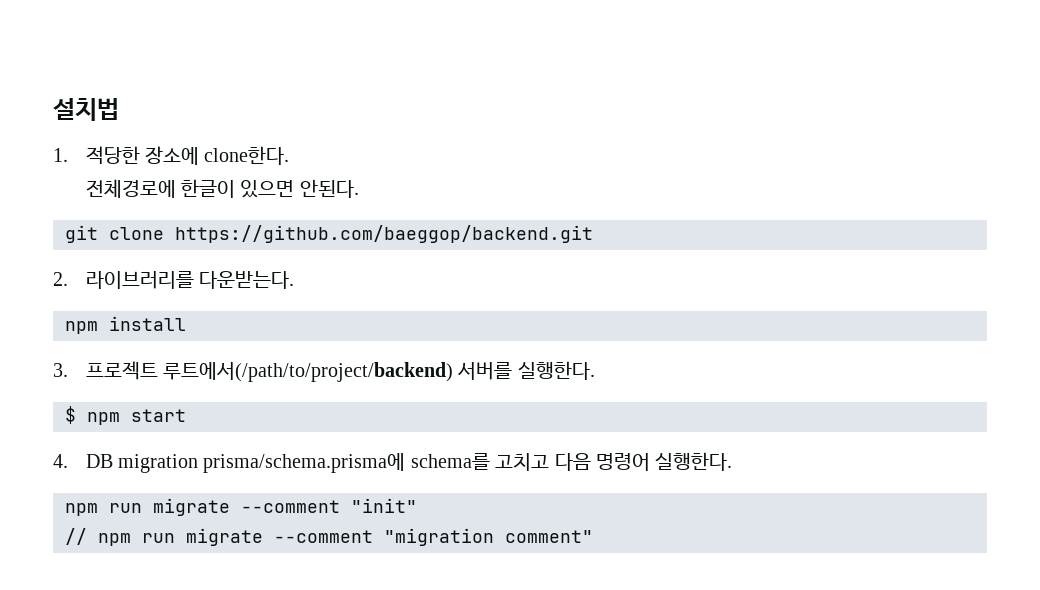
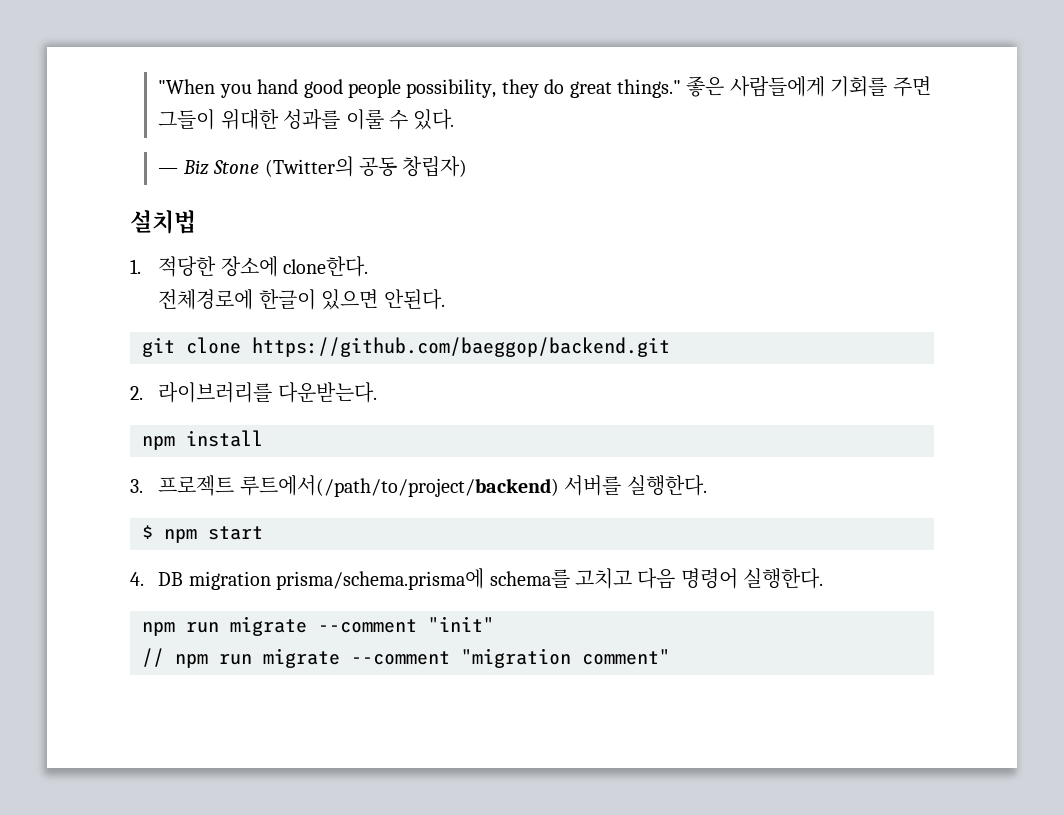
+ "When you hand good people possibility, they do great things." 좋은 사람들에게 기회를 주면 그들이 위대한 성과를 이룰 수 있다.
+ — Biz Stone (Twitter의 공동 창립자)

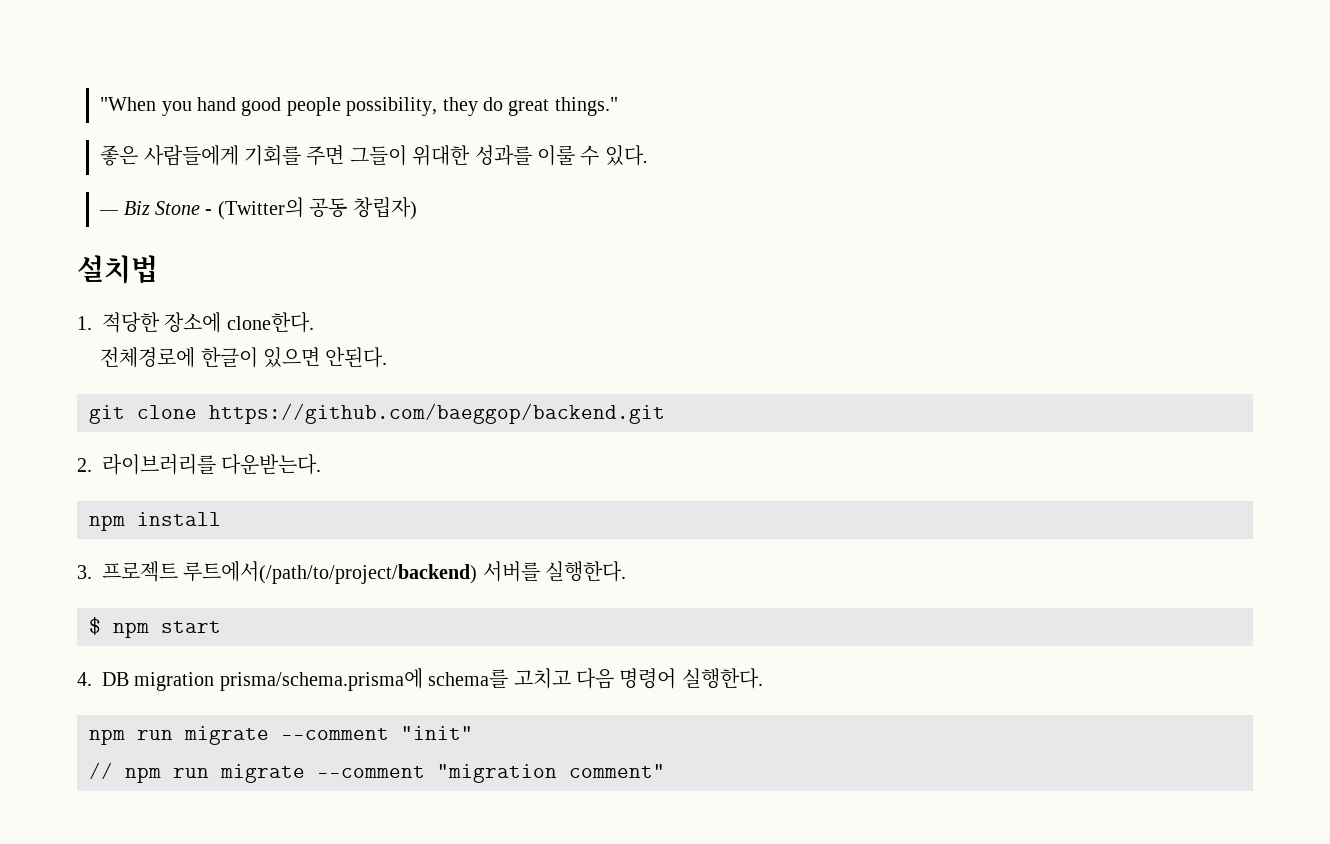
- "When you hand good people possibility, they do great things." 좋은 사람들에게 기회를 주면 그들이 위대한 성과를 이룰 수 있다.
+ "When you hand good people possibility, they do great things."
+ 좋은 사람들에게 기회를 주면 그들이 위대한 성과를 이룰 수 있다.
- — Biz Stone (Twitter의 공동 창립자)
+ — Biz Stone - (Twitter의 공동 창립자)

